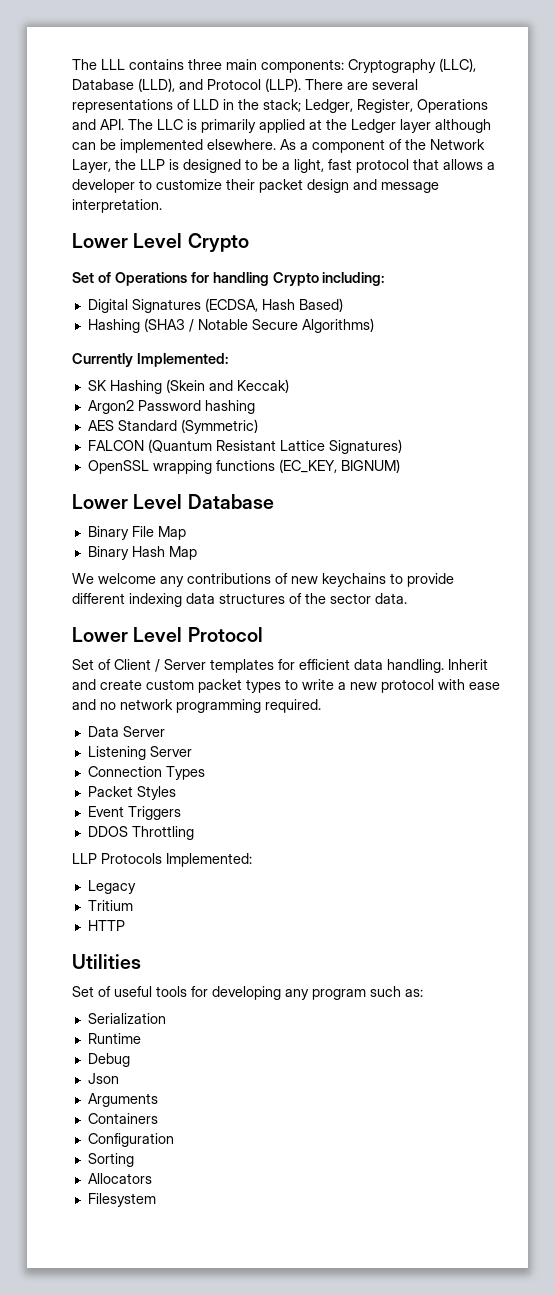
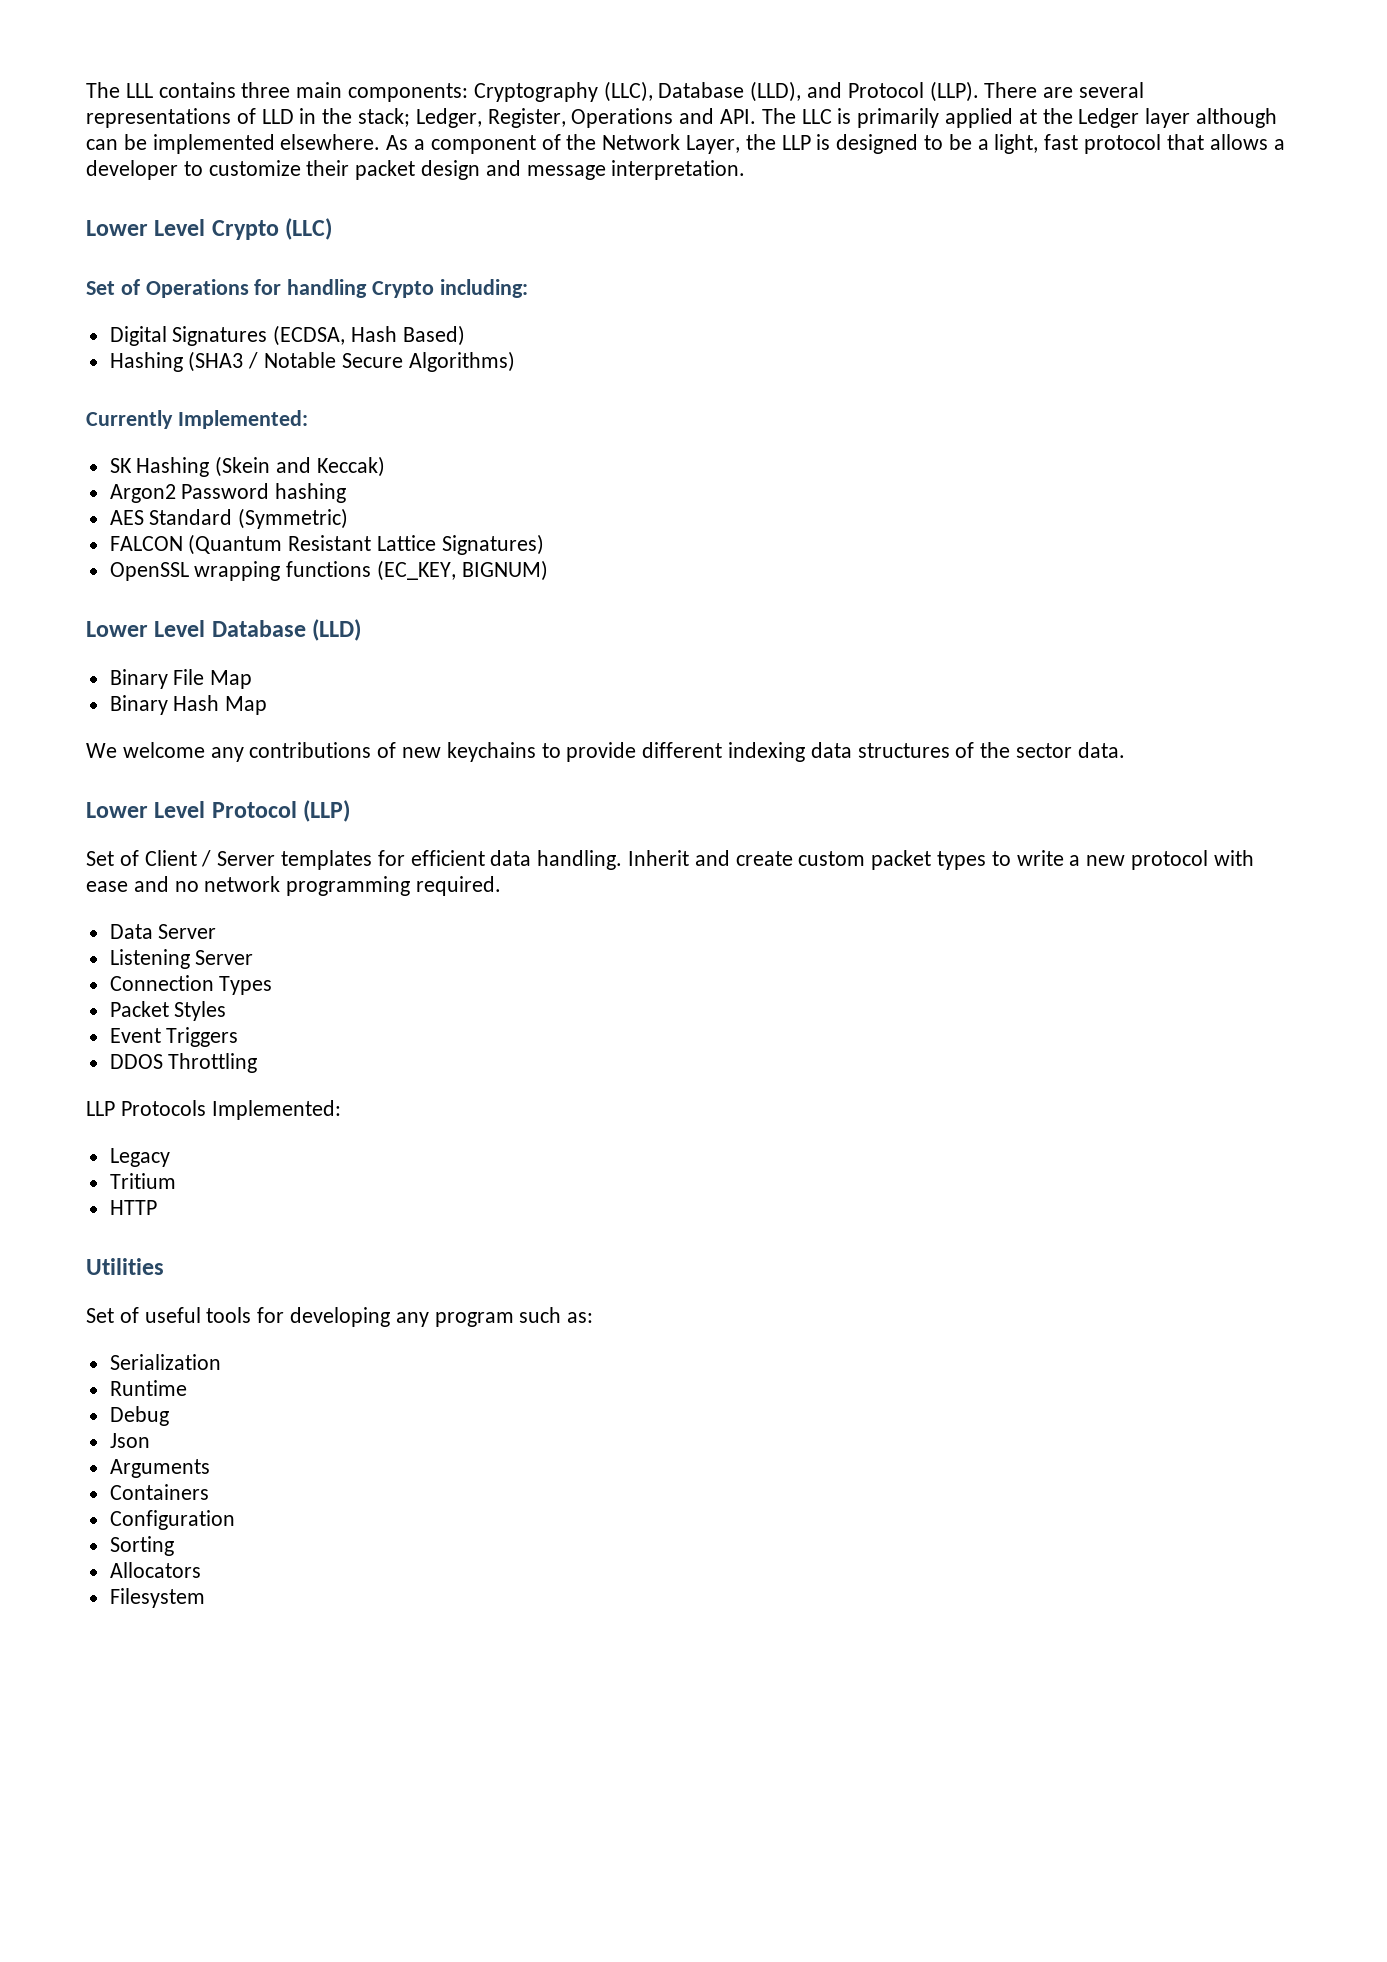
- Lower Level Crypto
+ Lower Level Crypto (LLC)
- Lower Level Database
+ Lower Level Database (LLD)
- Lower Level Protocol
+ Lower Level Protocol (LLP)

